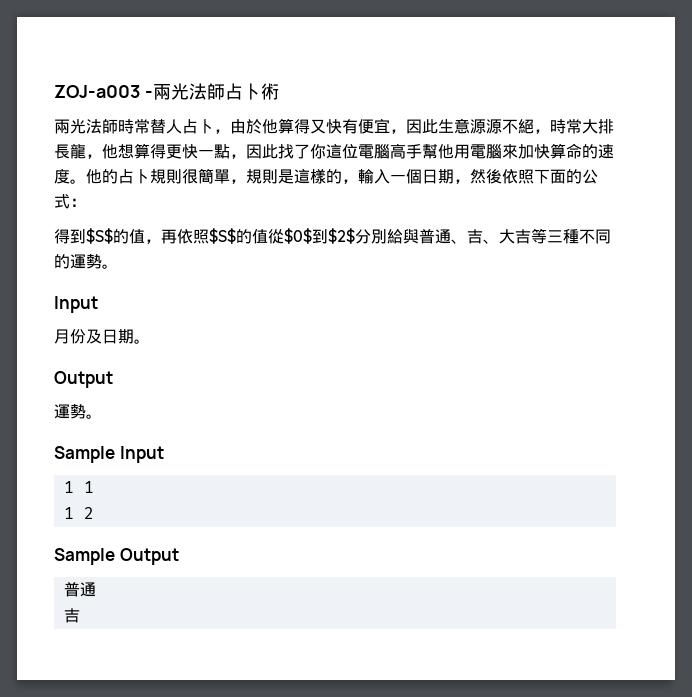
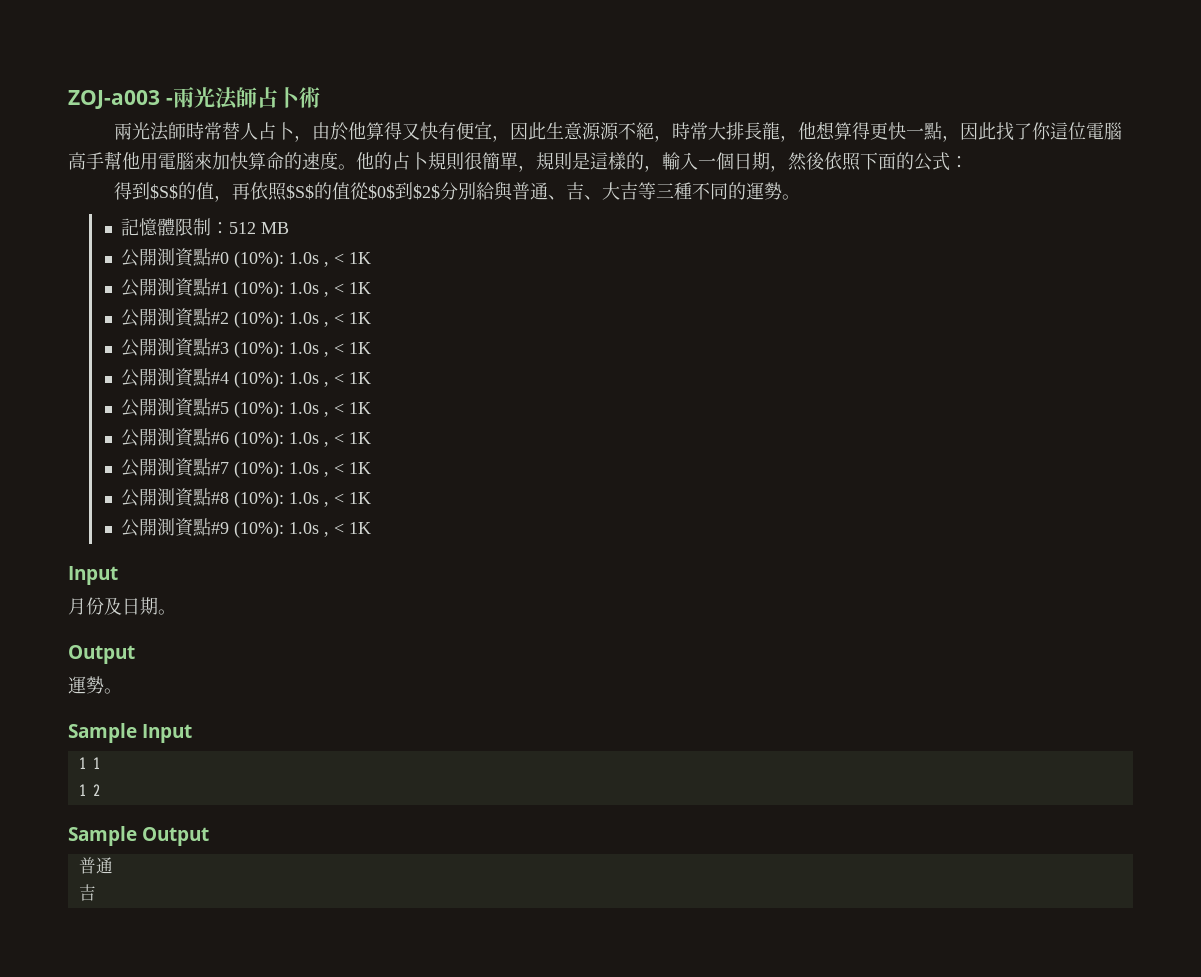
+ 記憶體限制：512 MB
+ 公開測資點#0 (10%): 1.0s , < 1K
+ 公開測資點#1 (10%): 1.0s , < 1K
+ 公開測資點#2 (10%): 1.0s , < 1K
+ 公開測資點#3 (10%): 1.0s , < 1K
+ 公開測資點#4 (10%): 1.0s , < 1K
+ 公開測資點#5 (10%): 1.0s , < 1K
+ 公開測資點#6 (10%): 1.0s , < 1K
+ 公開測資點#7 (10%): 1.0s , < 1K
+ 公開測資點#8 (10%): 1.0s , < 1K
+ 公開測資點#9 (10%): 1.0s , < 1K

